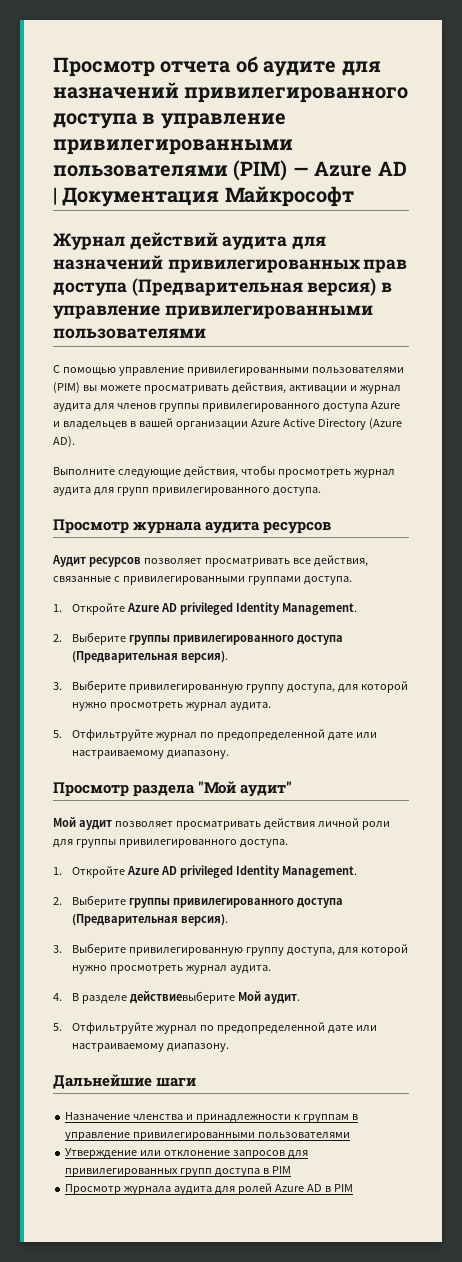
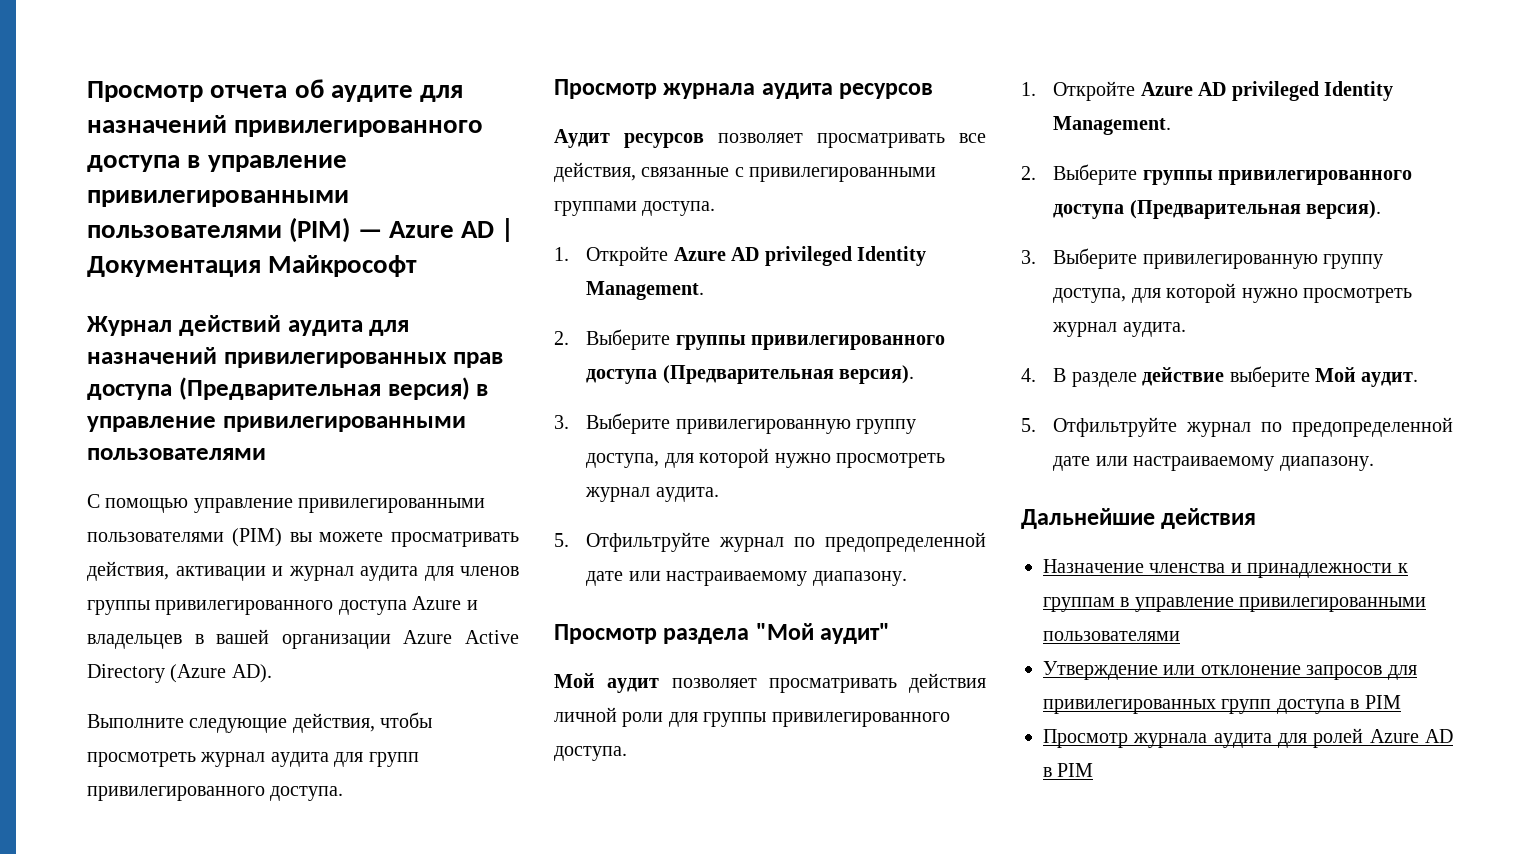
- 4. В разделе действиевыберите Мой аудит.
+ 4. В разделе действие выберите Мой аудит.
- Дальнейшие шаги
+ Дальнейшие действия

